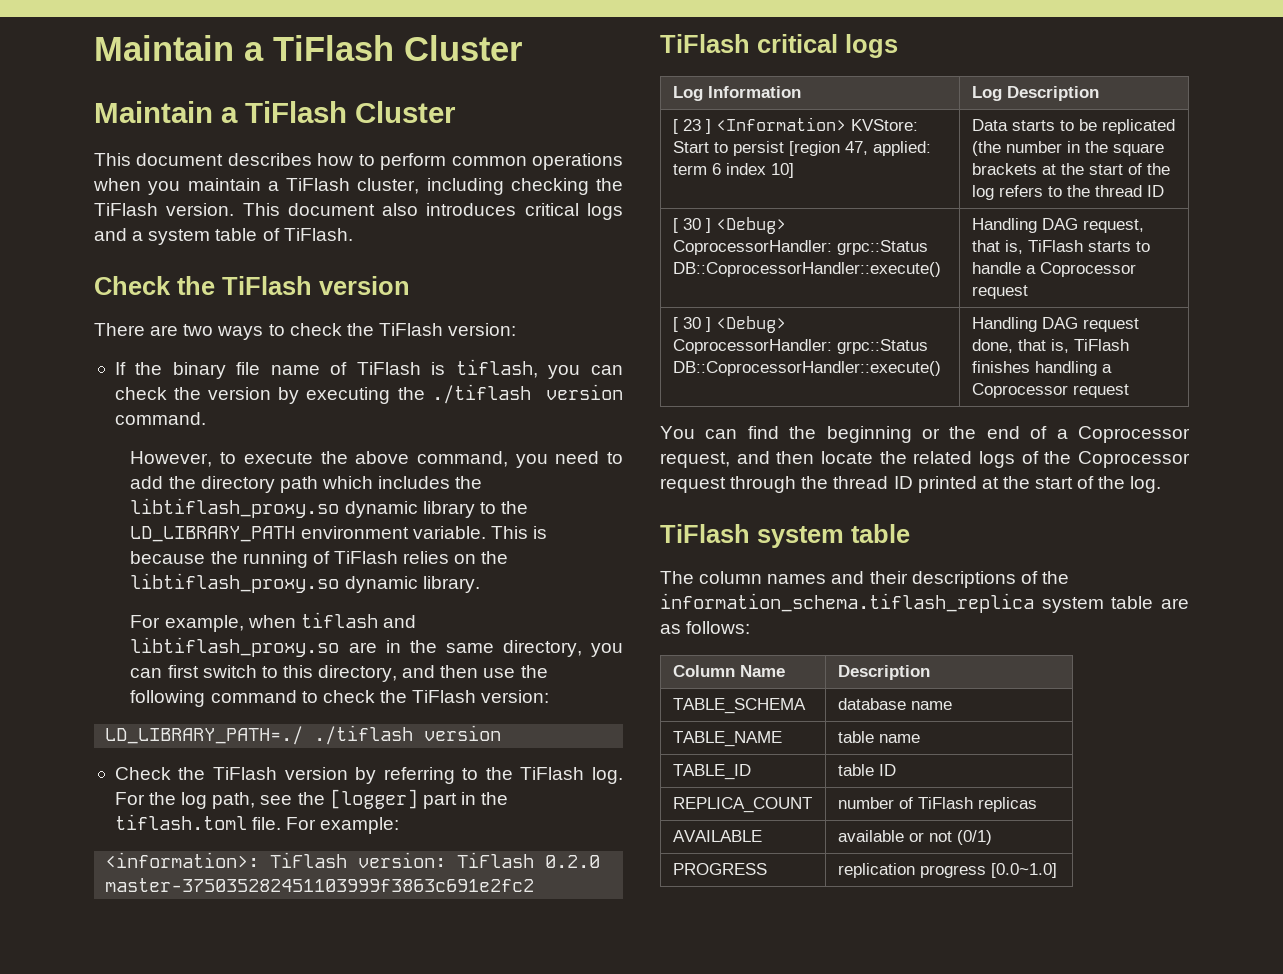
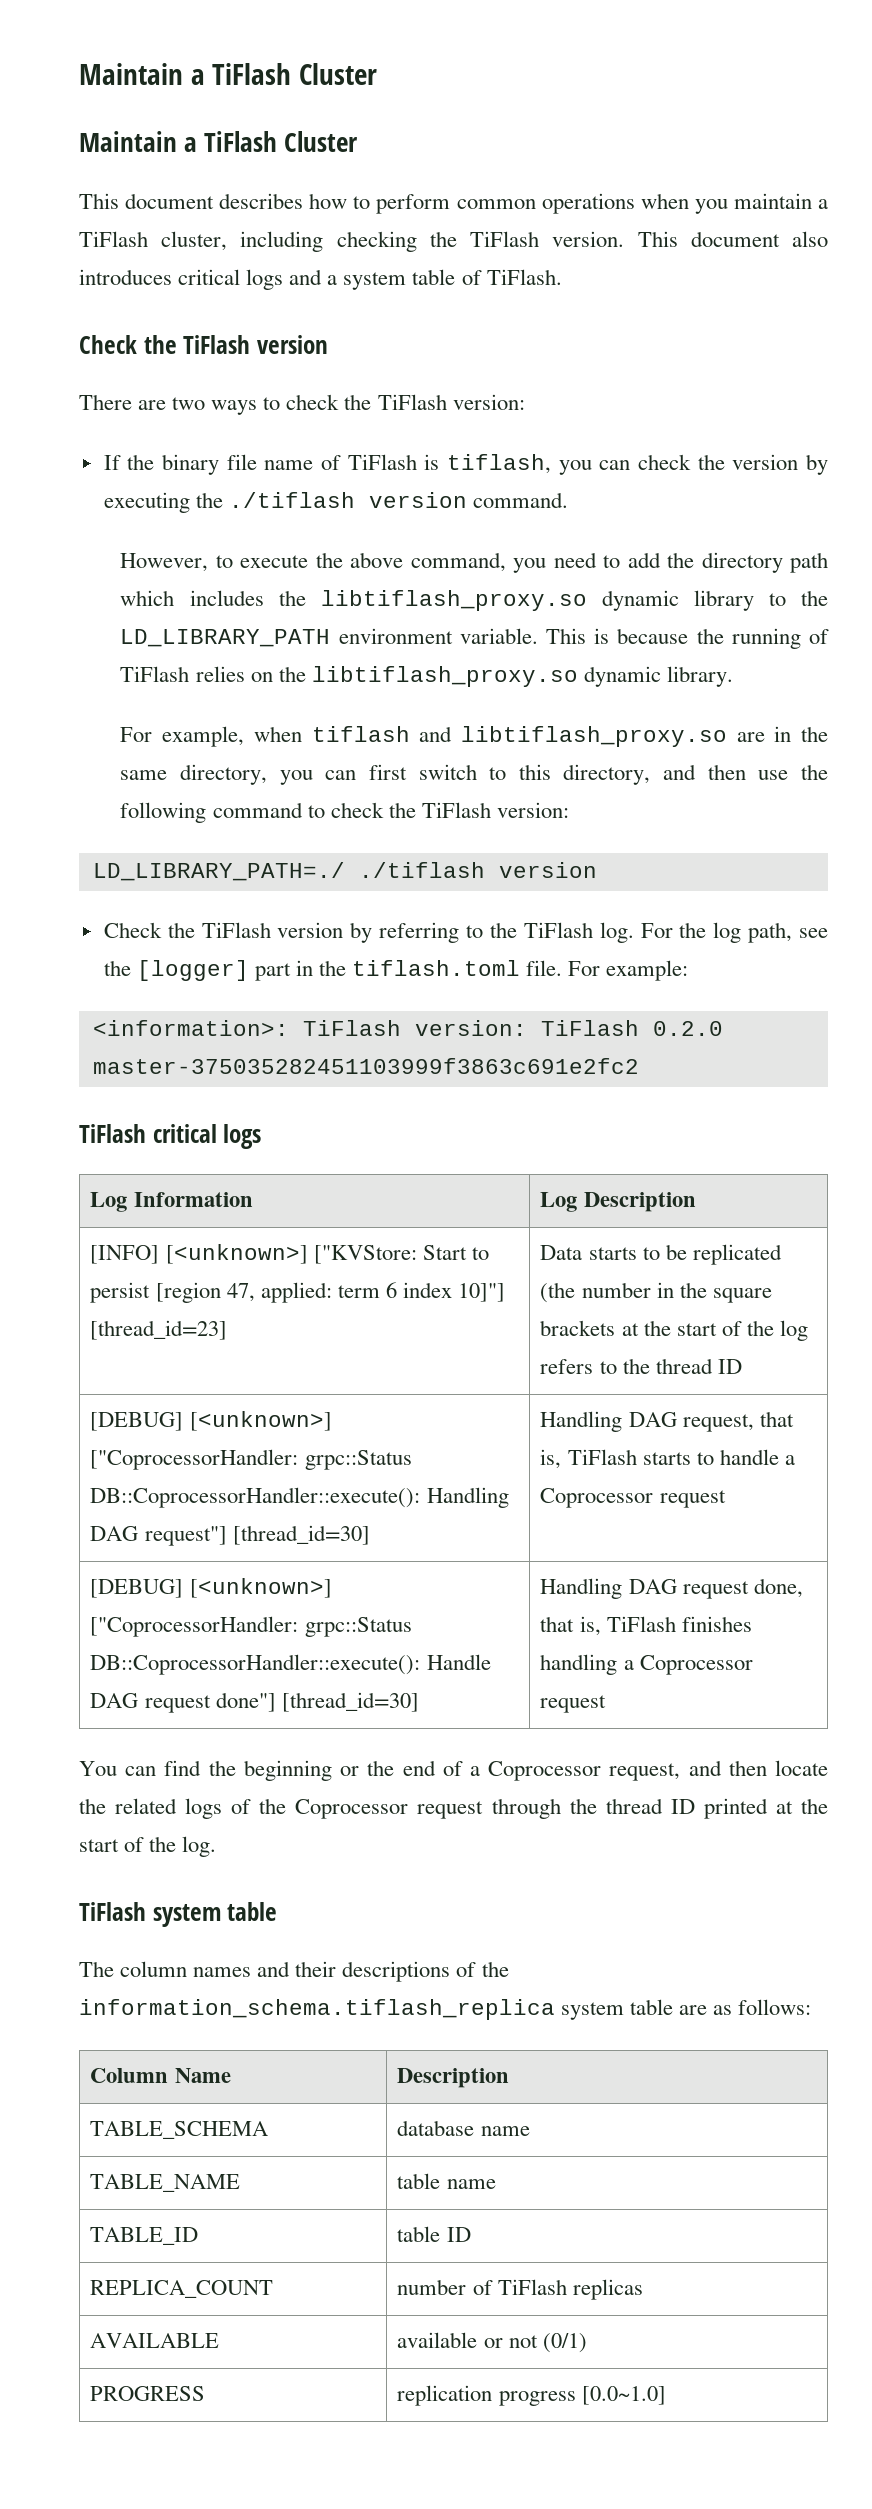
- [ 23 ] <Information> KVStore: Start to persist [region 47, applied: term 6 index 10] | Data starts to be replicated (the number in the square brackets at the start of the log refers to the thread ID
+ [INFO] [<unknown>] ["KVStore: Start to persist [region 47, applied: term 6 index 10]"] [thread_id=23] | Data starts to be replicated (the number in the square brackets at the start of the log refers to the thread ID
- [ 30 ] <Debug> CoprocessorHandler: grpc::Status DB::CoprocessorHandler::execute() | Handling DAG request, that is, TiFlash starts to handle a Coprocessor request
+ [DEBUG] [<unknown>] ["CoprocessorHandler: grpc::Status DB::CoprocessorHandler::execute(): Handling DAG request"] [thread_id=30] | Handling DAG request, that is, TiFlash starts to handle a Coprocessor request
- [ 30 ] <Debug> CoprocessorHandler: grpc::Status DB::CoprocessorHandler::execute() | Handling DAG request done, that is, TiFlash finishes handling a Coprocessor request
+ [DEBUG] [<unknown>] ["CoprocessorHandler: grpc::Status DB::CoprocessorHandler::execute(): Handle DAG request done"] [thread_id=30] | Handling DAG request done, that is, TiFlash finishes handling a Coprocessor request

